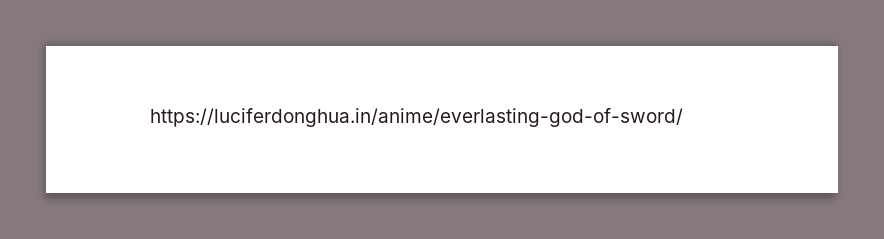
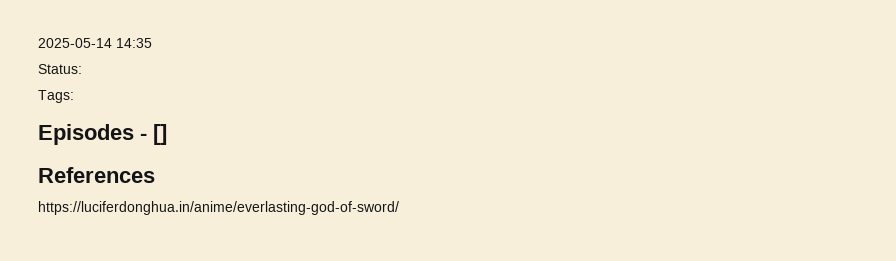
+ 2025-05-14 14:35
+ Status:
+ Tags:
+ Episodes - []
+ References

